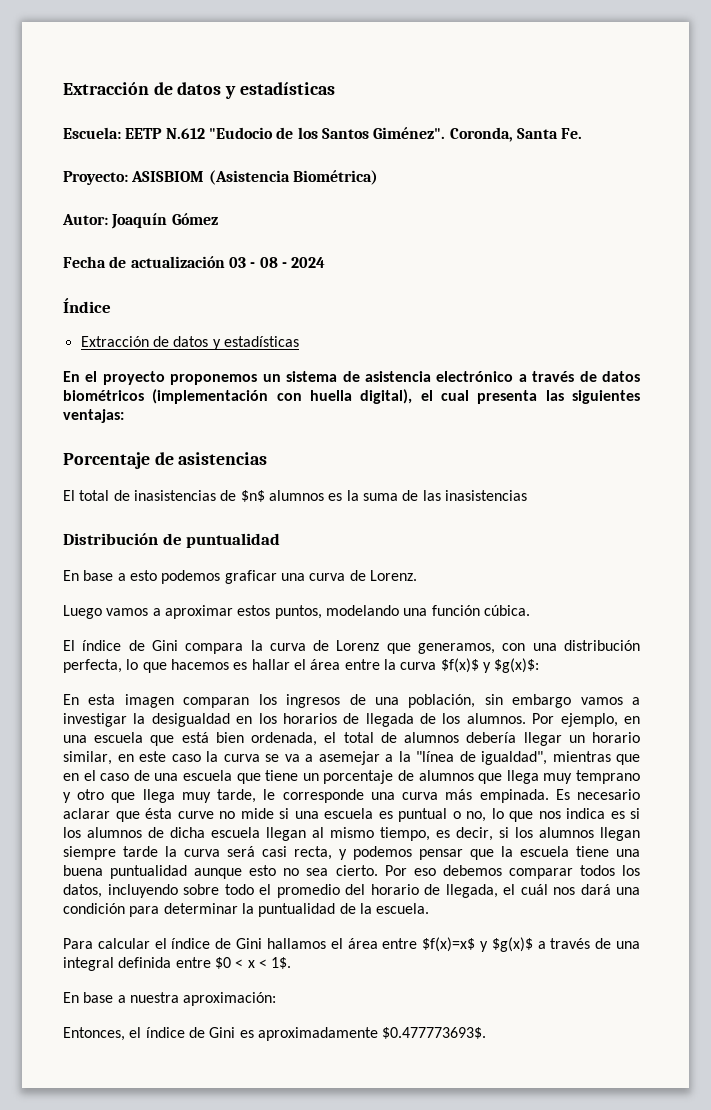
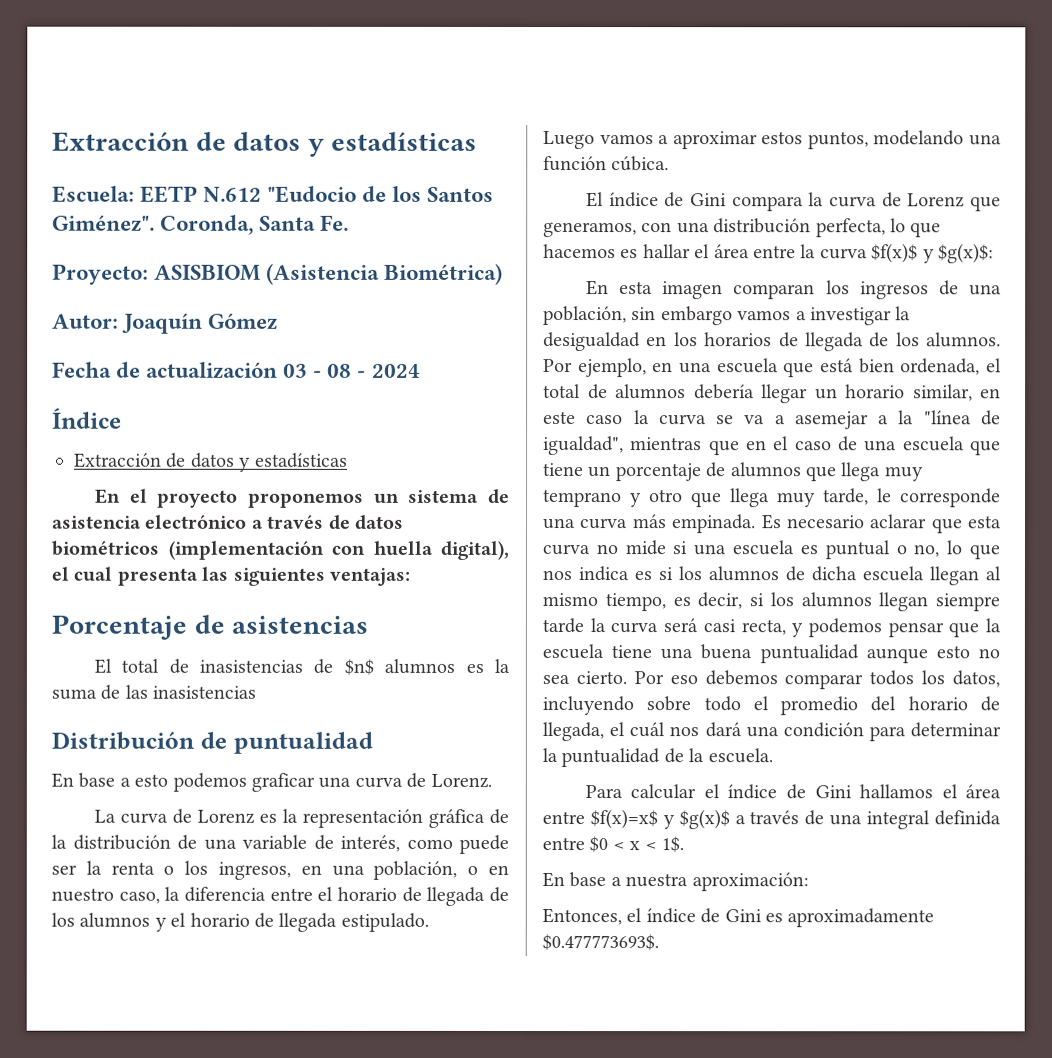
+ La curva de Lorenz es la representación gráfica de la distribución de una variable de interés, como puede ser la renta o los ingresos, en una población, o en nuestro caso, la diferencia entre el horario de llegada de los alumnos y el horario de llegada estipulado.
- Es necesario aclarar que ésta curve no mide si una escuela es puntual o no, lo que nos indica es si los alumnos de dicha escuela llegan al mismo tiempo, es decir, si los alumnos llegan siempre tarde la curva será casi recta, y podemos pensar que la escuela tiene una buena puntualidad aunque esto no sea cierto.
+ Es necesario aclarar que esta curva no mide si una escuela es puntual o no, lo que nos indica es si los alumnos de dicha escuela llegan al mismo tiempo, es decir, si los alumnos llegan siempre tarde la curva será casi recta, y podemos pensar que la escuela tiene una buena puntualidad aunque esto no sea cierto.

